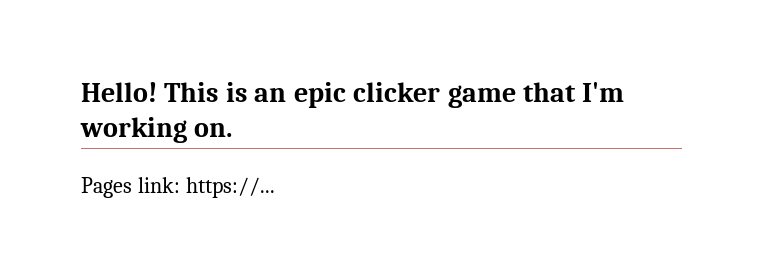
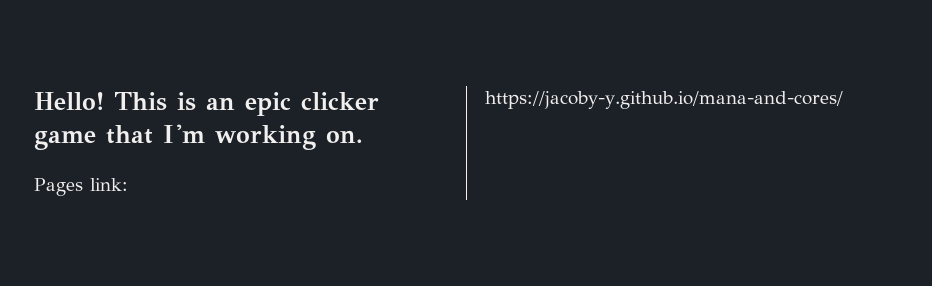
- Pages link: https://...
+ Pages link: https://jacoby-y.github.io/mana-and-cores/

